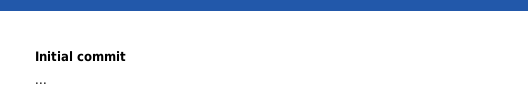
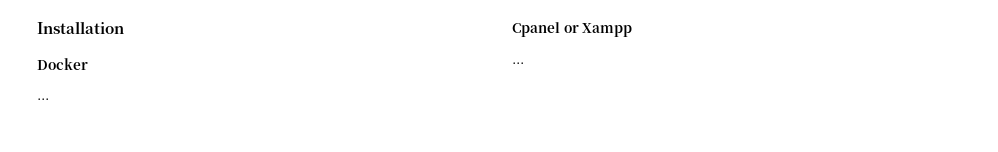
- Initial commit
+ Installation
+ Docker
+ ...
+ Cpanel or Xampp

